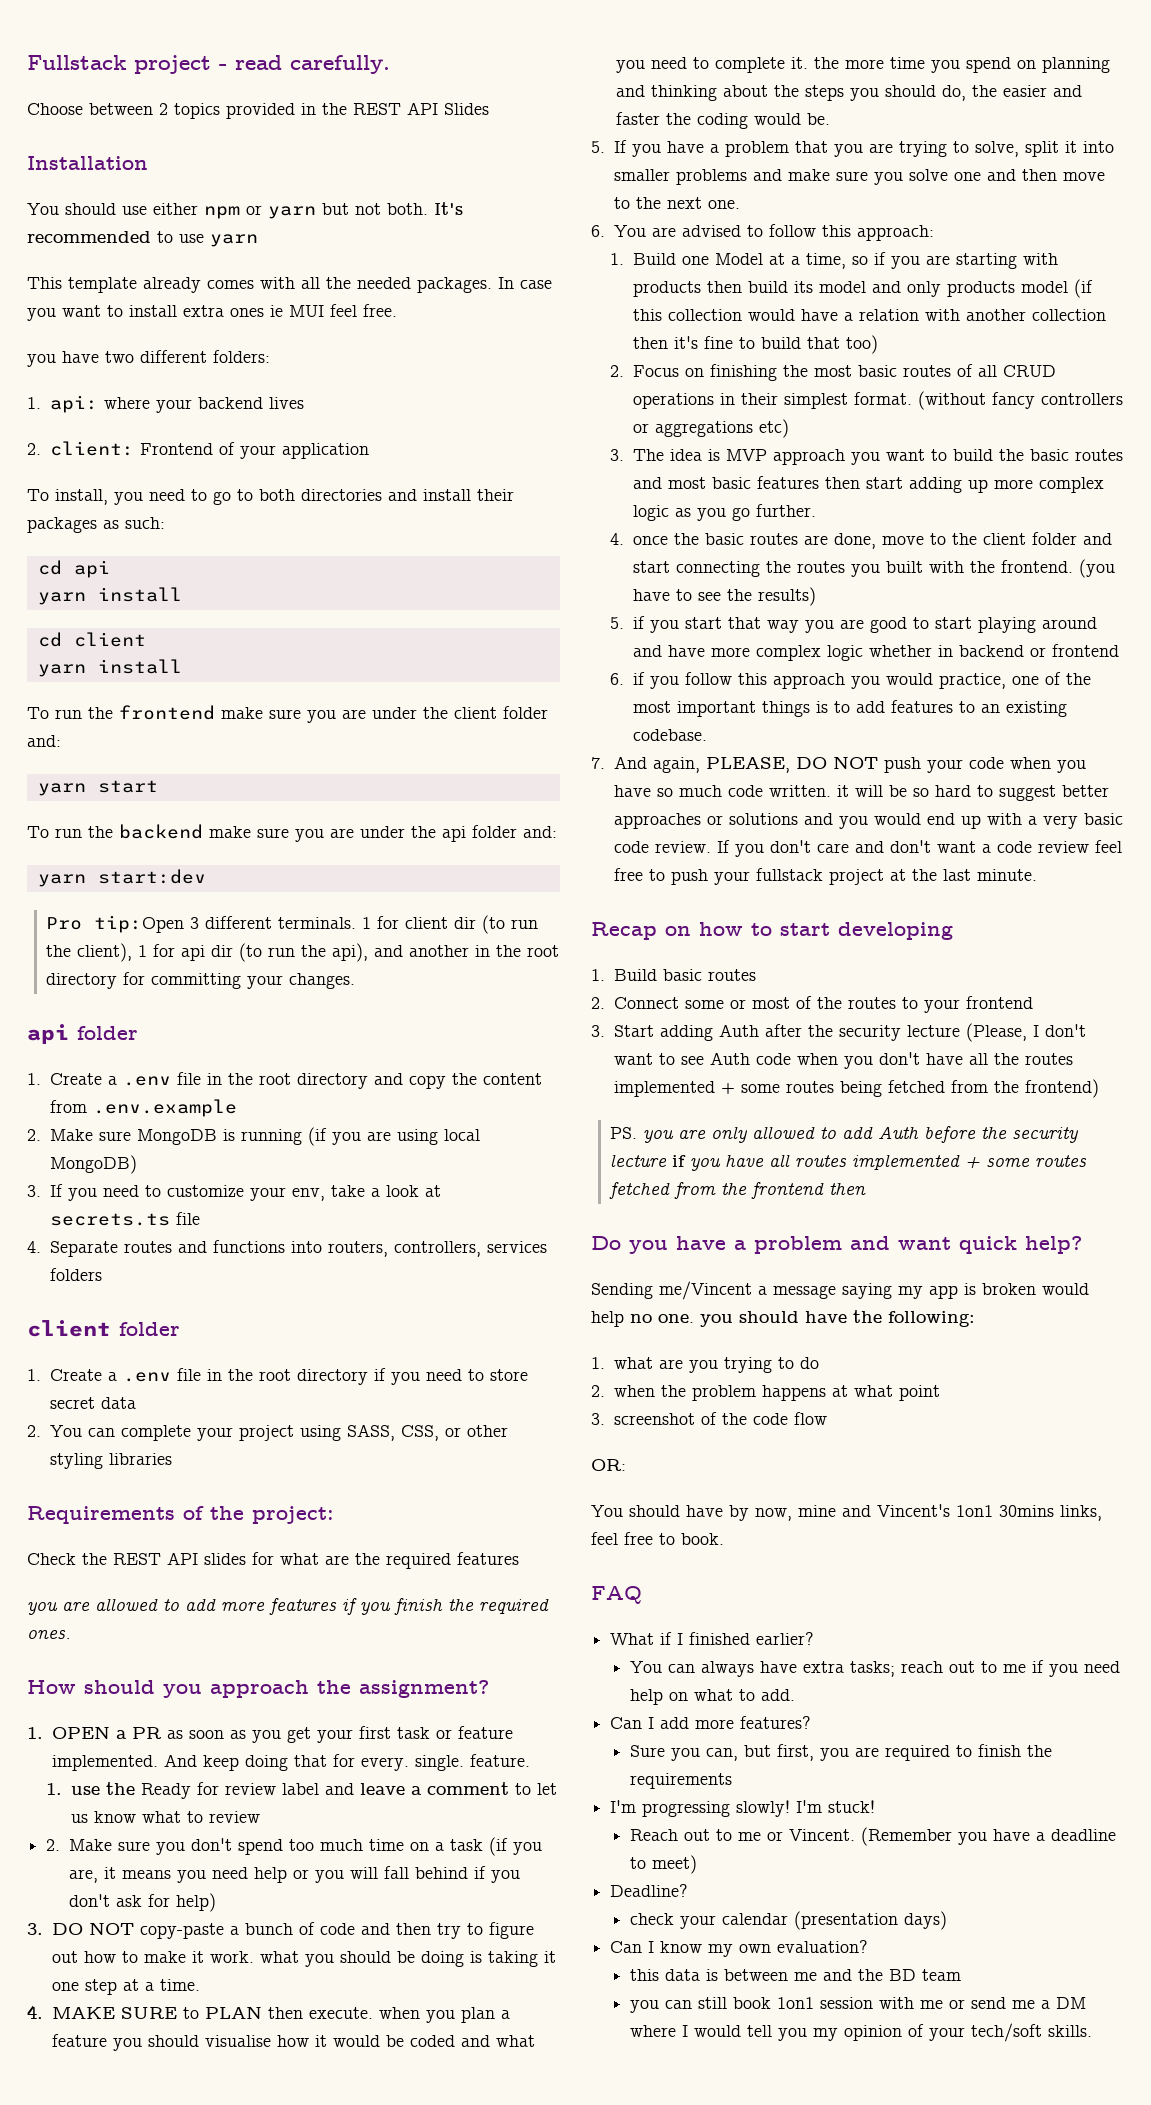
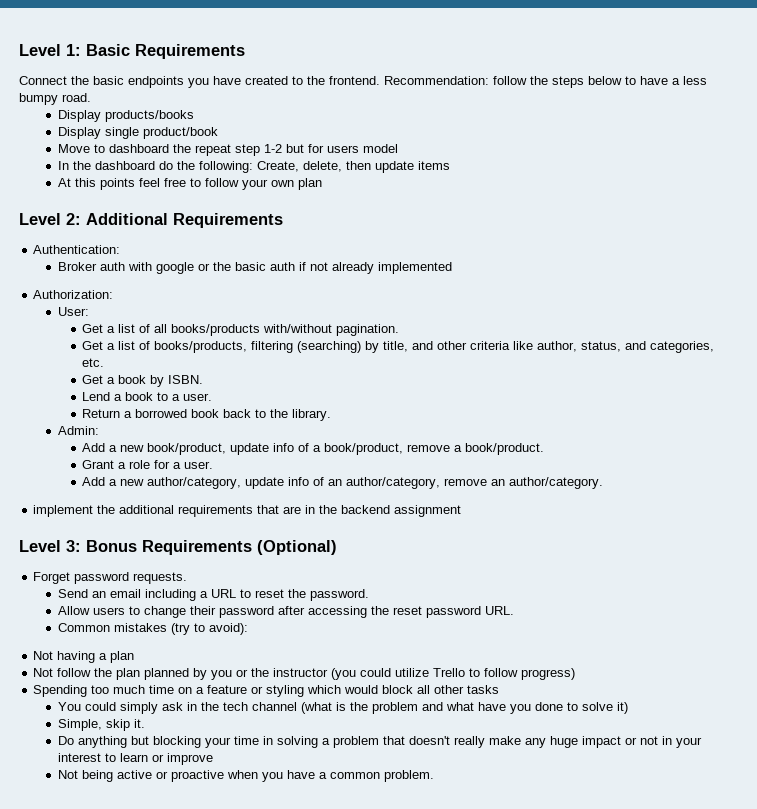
- Fullstack project - read carefully.
- Choose between 2 topics provided in the REST API Slides
- Installation
- You should use either npm or yarn but not both. It's recommended to use yarn
- This template already comes with all the needed packages. In case you want to install extra ones ie MUI feel free.
- you have two different folders:
- 1. api: where your backend lives
- 2. client: Frontend of your application
- To install, you need to go to both directories and install their packages as such:
- cd api
- yarn install
- cd client
- yarn install
- To run the frontend make sure you are under the client folder and:
- yarn start
- To run the backend make sure you are under the api folder and:
- yarn start:dev
- Pro tip:Open 3 different terminals. 1 for client dir (to run the client), 1 for api dir (to run the api), and another in the root directory for committing your changes.
- api folder
- 1. Create a .env file in the root directory and copy the content from .env.example
- 2. Make sure MongoDB is running (if you are using local MongoDB)
- 3. If you need to customize your env, take a look at secrets.ts file
- 4. Separate routes and functions into routers, controllers, services folders
- client folder
- 1. Create a .env file in the root directory if you need to store secret data
- 2. You can complete your project using SASS, CSS, or other styling libraries
- Requirements of the project:
- Check the REST API slides for what are the required features
- you are allowed to add more features if you finish the required ones.
- How should you approach the assignment?
- 1. OPEN a PR as soon as you get your first task or feature implemented. And keep doing that for every. single. feature.
- 1. use the Ready for review label and leave a comment to let us know what to review
- 2. Make sure you don't spend too much time on a task (if you are, it means you need help or you will fall behind if you don't ask for help)
- 3. DO NOT copy-paste a bunch of code and then try to figure out how to make it work. what you should be doing is taking it one step at a time.
- 4. MAKE SURE to PLAN then execute. when you plan a feature you should visualise how it would be coded and what you need to complete it. the more time you spend on planning and thinking about the steps you should do, the easier and faster the coding would be.
- 5. If you have a problem that you are trying to solve, split it into smaller problems and make sure you solve one and then move to the next one.
- 6. You are advised to follow this approach:
- 1. Build one Model at a time, so if you are starting with products then build its model and only products model (if this collection would have a relation with another collection then it's fine to build that too)
- 2. Focus on finishing the most basic routes of all CRUD operations in their simplest format. (without fancy controllers or aggregations etc)
- 3. The idea is MVP approach you want to build the basic routes and most basic features then start adding up more complex logic as you go further.
- 4. once the basic routes are done, move to the client folder and start connecting the routes you built with the frontend. (you have to see the results)
- 5. if you start that way you are good to start playing around and have more complex logic whether in backend or frontend
- 6. if you follow this approach you would practice, one of the most important things is to add features to an existing codebase.
- 7. And again, PLEASE, DO NOT push your code when you have so much code written. it will be so hard to suggest better approaches or solutions and you would end up with a very basic code review. If you don't care and don't want a code review feel free to push your fullstack project at the last minute.
- Recap on how to start developing
- 1. Build basic routes
- 2. Connect some or most of the routes to your frontend
- 3. Start adding Auth after the security lecture (Please, I don't want to see Auth code when you don't have all the routes implemented + some routes being fetched from the frontend)
- PS. you are only allowed to add Auth before the security lecture if you have all routes implemented + some routes fetched from the frontend then
- Do you have a problem and want quick help?
- Sending me/Vincent a message saying my app is broken would help no one. you should have the following:
- 1. what are you trying to do
- 2. when the problem happens at what point
- 3. screenshot of the code flow
- OR:
- You should have by now, mine and Vincent's 1on1 30mins links, feel free to book.
- FAQ
- What if I finished earlier?
- You can always have extra tasks; reach out to me if you need help on what to add.
- Can I add more features?
- Sure you can, but first, you are required to finish the requirements
- I'm progressing slowly! I'm stuck!
- Reach out to me or Vincent. (Remember you have a deadline to meet)
- Deadline?
- check your calendar (presentation days)
- Can I know my own evaluation?
- this data is between me and the BD team
- you can still book 1on1 session with me or send me a DM where I would tell you my opinion of your tech/soft skills.
+ Level 1: Basic Requirements
+ Connect the basic endpoints you have created to the frontend. Recommendation: follow the steps below to have a less bumpy road.
+ Display products/books
+ Display single product/book
+ Move to dashboard the repeat step 1-2 but for users model
+ In the dashboard do the following: Create, delete, then update items
+ At this points feel free to follow your own plan
+ Level 2: Additional Requirements
+ Authentication:
+ Broker auth with google or the basic auth if not already implemented
+ Authorization:
+ User:
+ Get a list of all books/products with/without pagination.
+ Get a list of books/products, filtering (searching) by title, and other criteria like author, status, and categories, etc.
+ Get a book by ISBN.
+ Lend a book to a user.
+ Return a borrowed book back to the library.
+ Admin:
+ Add a new book/product, update info of a book/product, remove a book/product.
+ Grant a role for a user.
+ Add a new author/category, update info of an author/category, remove an author/category.
+ implement the additional requirements that are in the backend assignment
+ Level 3: Bonus Requirements (Optional)
+ Forget password requests.
+ Send an email including a URL to reset the password.
+ Allow users to change their password after accessing the reset password URL.
+ Common mistakes (try to avoid):
+ Not having a plan
+ Not follow the plan planned by you or the instructor (you could utilize Trello to follow progress)
+ Spending too much time on a feature or styling which would block all other tasks
+ You could simply ask in the tech channel (what is the problem and what have you done to solve it)
+ Simple, skip it.
+ Do anything but blocking your time in solving a problem that doesn't really make any huge impact or not in your interest to learn or improve
+ Not being active or proactive when you have a common problem.

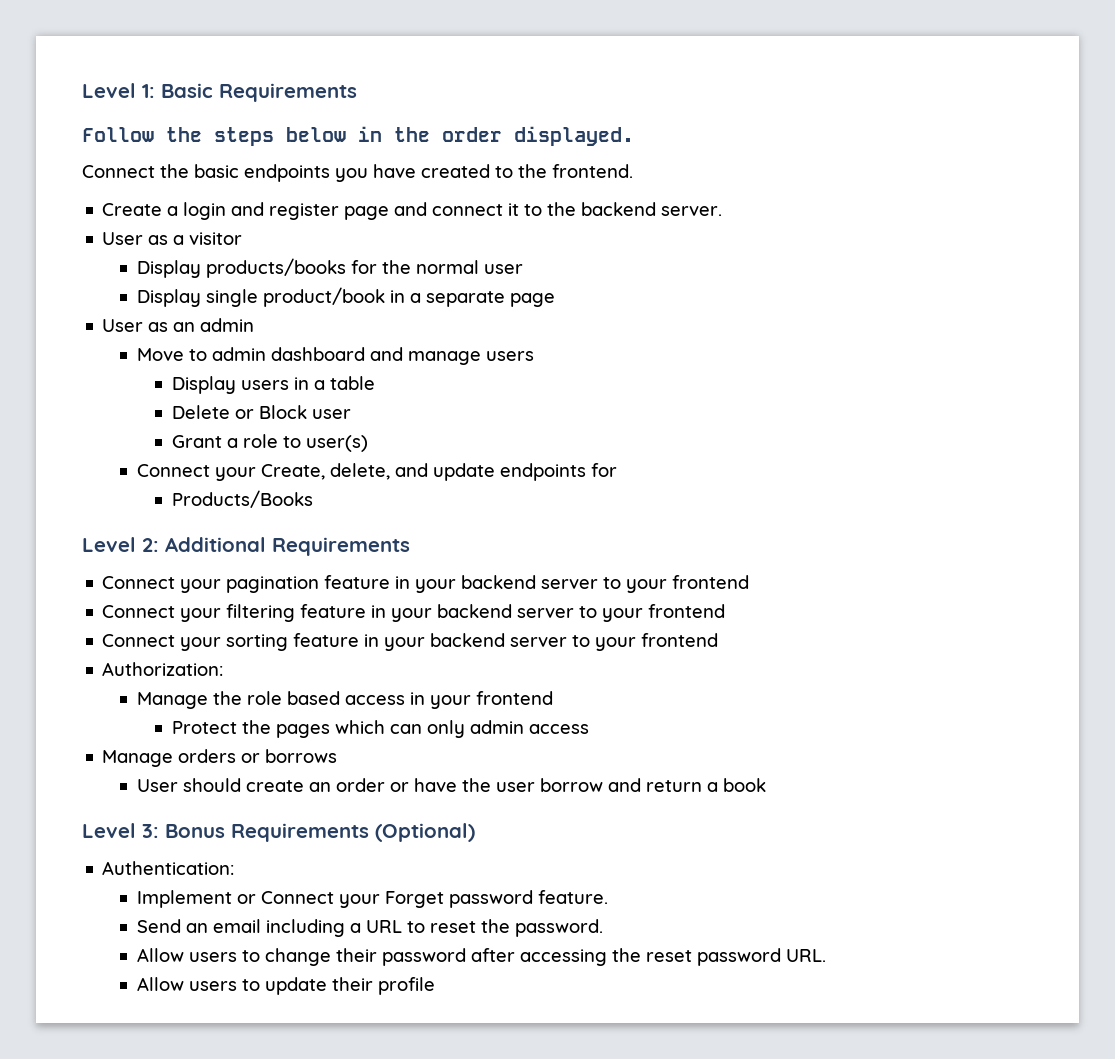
+ Follow the steps below in the order displayed.
- Connect the basic endpoints you have created to the frontend. Recommendation: follow the steps below to have a less bumpy road.
- Display products/books
- Display single product/book
- Move to dashboard the repeat step 1-2 but for users model
- In the dashboard do the following: Create, delete, then update items
- At this points feel free to follow your own plan
+ Connect the basic endpoints you have created to the frontend.
+ Create a login and register page and connect it to the backend server.
+ User as a visitor
+ Display products/books for the normal user
+ Display single product/book in a separate page
+ User as an admin
+ Move to admin dashboard and manage users
+ Display users in a table
+ Delete or Block user
+ Grant a role to user(s)
+ Connect your Create, delete, and update endpoints for
+ Products/Books
  Level 2: Additional Requirements
- Authentication:
- Broker auth with google or the basic auth if not already implemented
+ Connect your pagination feature in your backend server to your frontend
+ Connect your filtering feature in your backend server to your frontend
+ Connect your sorting feature in your backend server to your frontend
  Authorization:
- User:
- Get a list of all books/products with/without pagination.
- Get a list of books/products, filtering (searching) by title, and other criteria like author, status, and categories, etc.
- Get a book by ISBN.
- Lend a book to a user.
- Return a borrowed book back to the library.
- Admin:
- Add a new book/product, update info of a book/product, remove a book/product.
- Grant a role for a user.
- Add a new author/category, update info of an author/category, remove an author/category.
- implement the additional requirements that are in the backend assignment
+ Manage the role based access in your frontend
+ Protect the pages which can only admin access
+ Manage orders or borrows
+ User should create an order or have the user borrow and return a book
- Forget password requests.
+ Authentication:
+ Implement or Connect your Forget password feature.
- Common mistakes (try to avoid):
- Not having a plan
- Not follow the plan planned by you or the instructor (you could utilize Trello to follow progress)
- Spending too much time on a feature or styling which would block all other tasks
- You could simply ask in the tech channel (what is the problem and what have you done to solve it)
- Simple, skip it.
- Do anything but blocking your time in solving a problem that doesn't really make any huge impact or not in your interest to learn or improve
- Not being active or proactive when you have a common problem.
+ Allow users to update their profile

